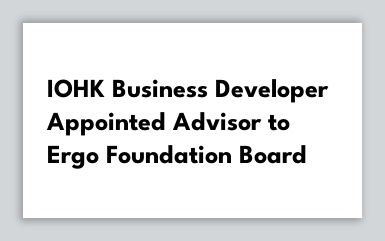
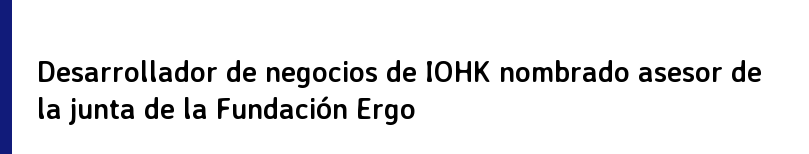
- IOHK Business Developer Appointed Advisor to Ergo Foundation Board
+ Desarrollador de negocios de IOHK nombrado asesor de la junta de la Fundación Ergo

